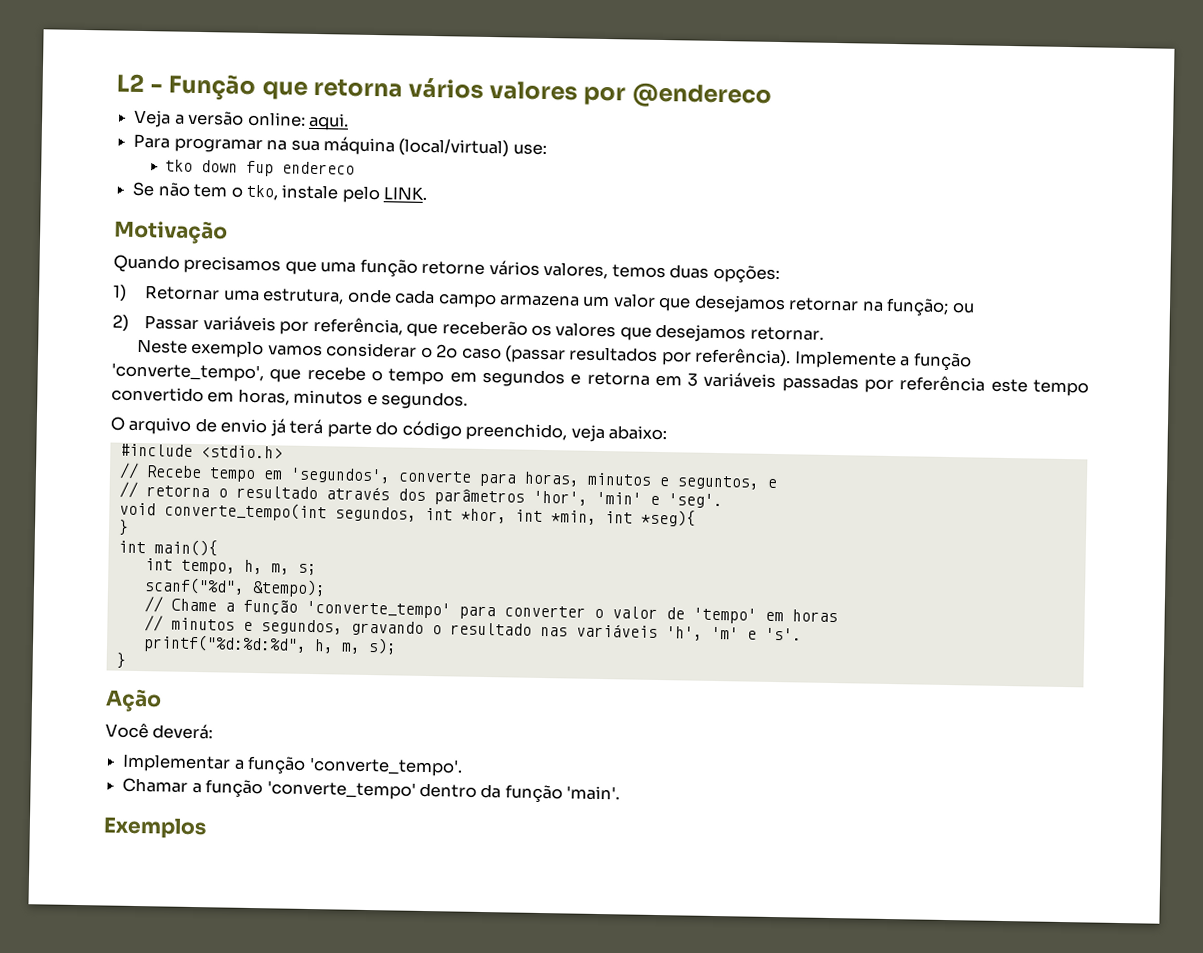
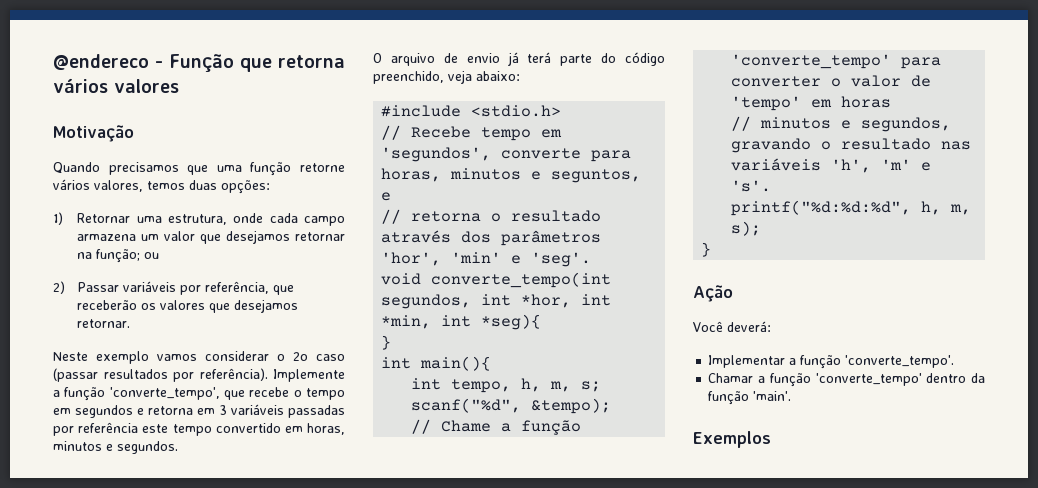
- L2 - Função que retorna vários valores por @endereco
- Veja a versão online: aqui.
- Para programar na sua máquina (local/virtual) use:
- tko down fup endereco
- Se não tem o tko, instale pelo LINK.
+ @endereco - Função que retorna vários valores

